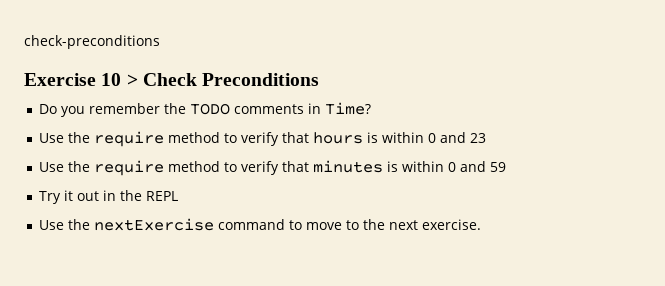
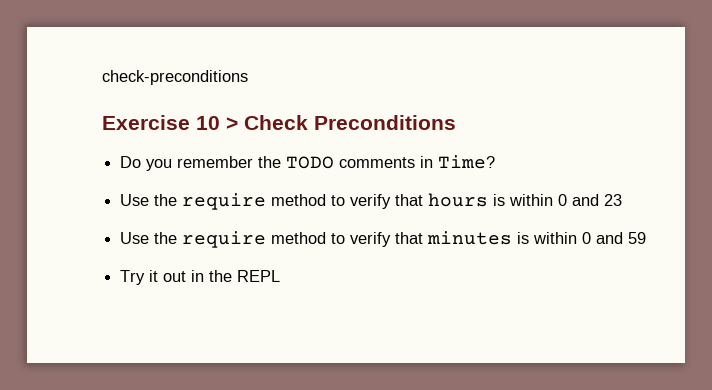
- Use the nextExercise command to move to the next exercise.

